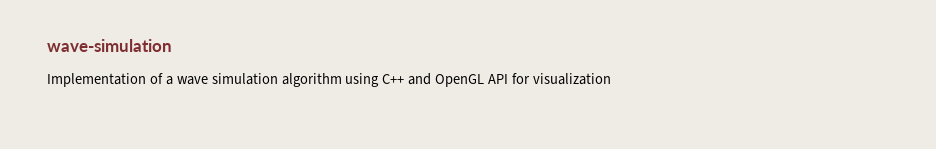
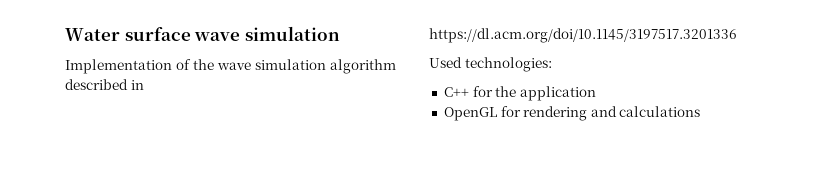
- wave-simulation
+ Water surface wave simulation
- Implementation of a wave simulation algorithm using C++ and OpenGL API for visualization
+ Implementation of the wave simulation algorithm described in https://dl.acm.org/doi/10.1145/3197517.3201336
+ Used technologies:
+ C++ for the application
+ OpenGL for rendering and calculations

